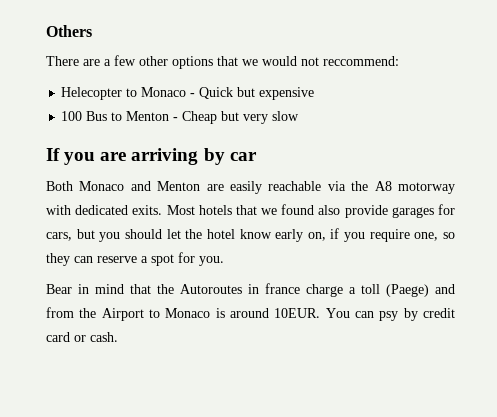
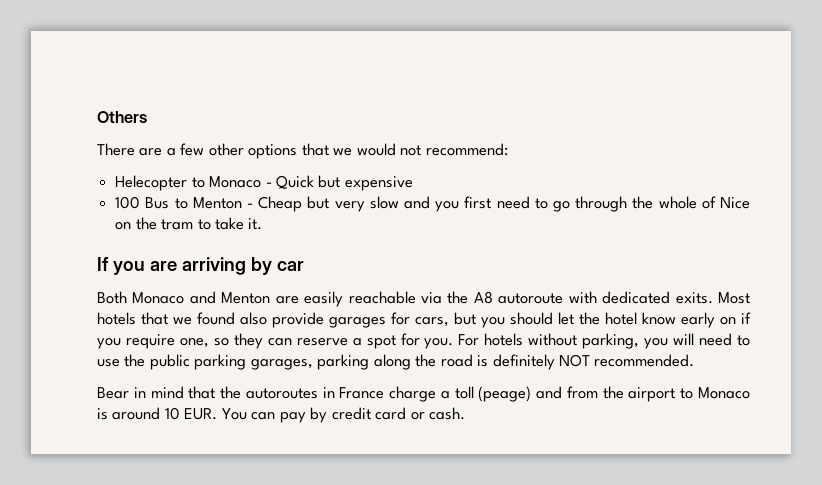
- There are a few other options that we would not reccommend:
+ There are a few other options that we would not recommend:
- 100 Bus to Menton - Cheap but very slow
+ 100 Bus to Menton - Cheap but very slow and you first need to go through the whole of Nice on the tram to take it.
- Both Monaco and Menton are easily reachable via the A8 motorway with dedicated exits.
+ Both Monaco and Menton are easily reachable via the A8 autoroute with dedicated exits.
- Most hotels that we found also provide garages for cars, but you should let the hotel know early on, if you require one, so they can reserve a spot for you.
+ Most hotels that we found also provide garages for cars, but you should let the hotel know early on if you require one, so they can reserve a spot for you. For hotels without parking, you will need to use the public parking garages, parking along the road is definitely NOT recommended.
- Bear in mind that the Autoroutes in france charge a toll (Paege) and from the Airport to Monaco is around 10EUR. You can psy by credit card or cash.
+ Bear in mind that the autoroutes in France charge a toll (peage) and from the airport to Monaco is around 10 EUR. You can pay by credit card or cash.

